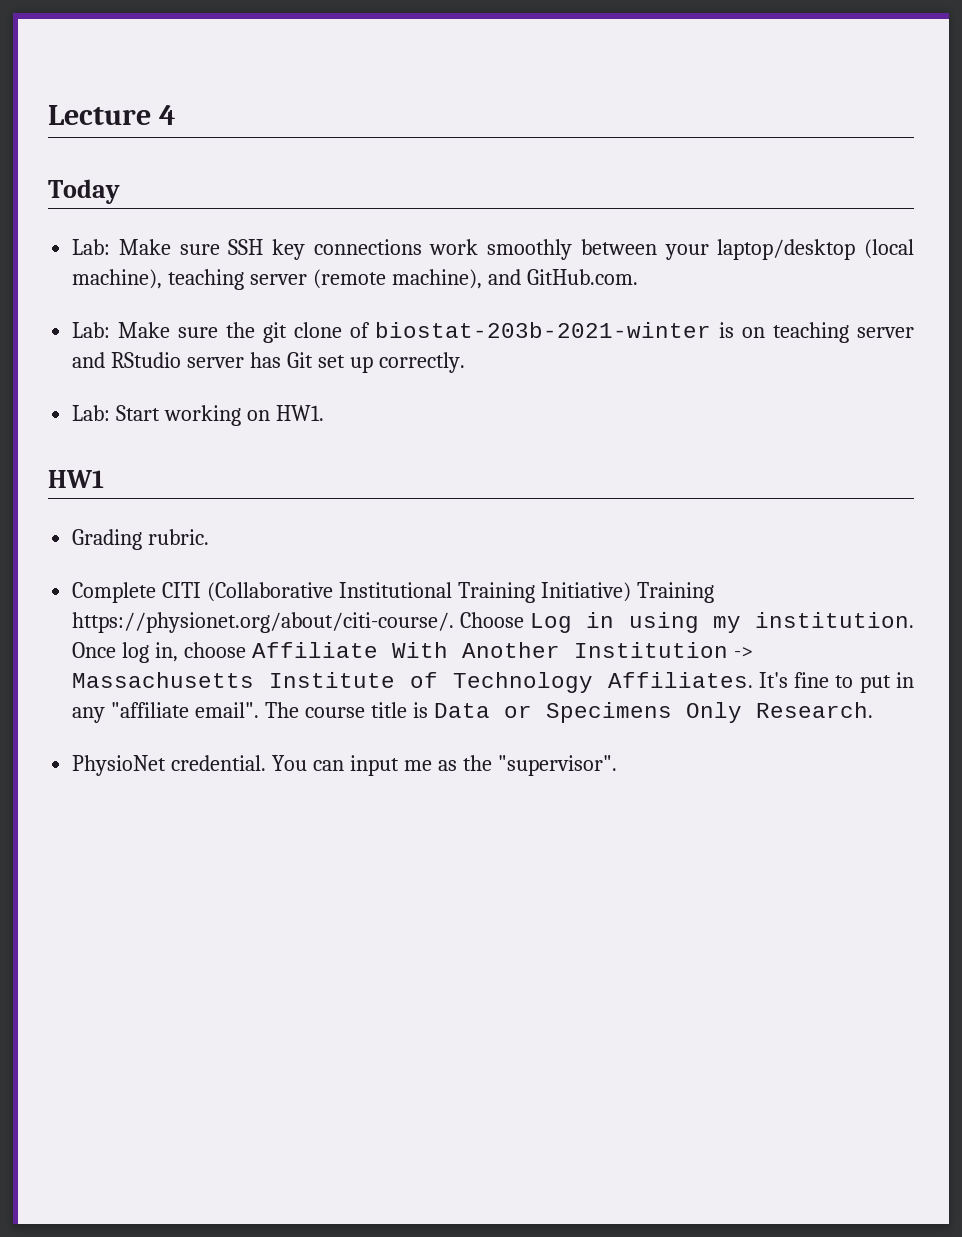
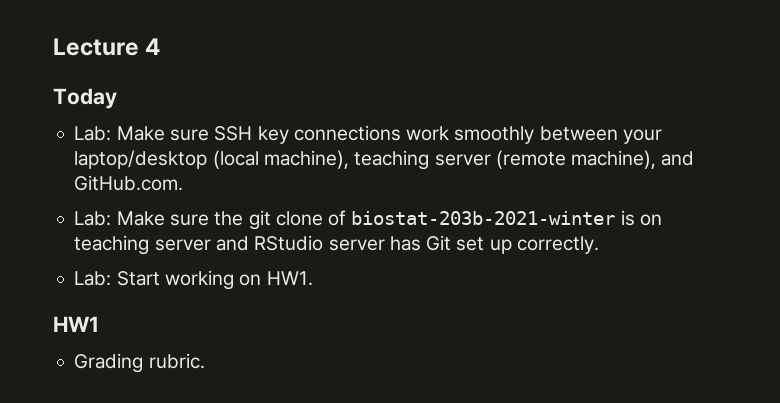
- Complete CITI (Collaborative Institutional Training Initiative) Training https://physionet.org/about/citi-course/. Choose Log in using my institution. Once log in, choose Affiliate With Another Institution -> Massachusetts Institute of Technology Affiliates. It's fine to put in any "affiliate email". The course title is Data or Specimens Only Research.
- PhysioNet credential. You can input me as the "supervisor".

